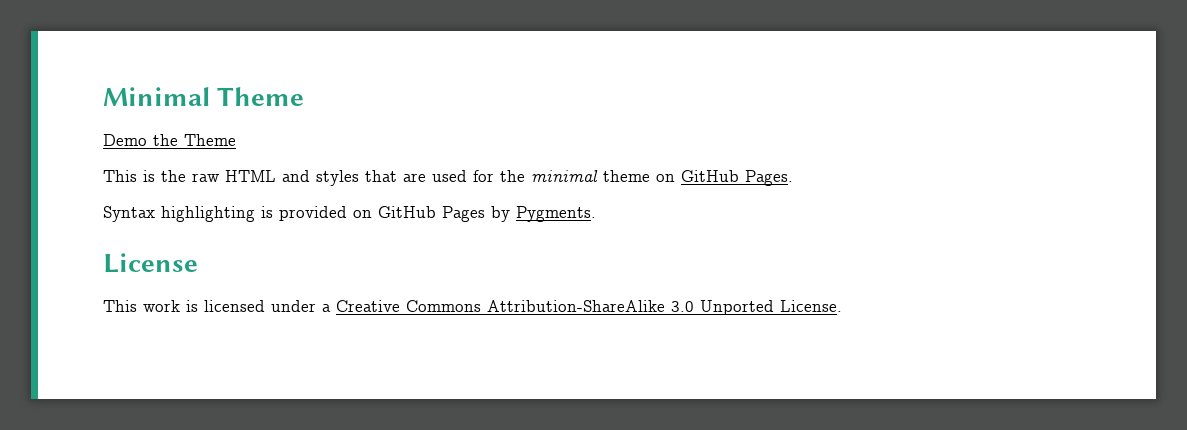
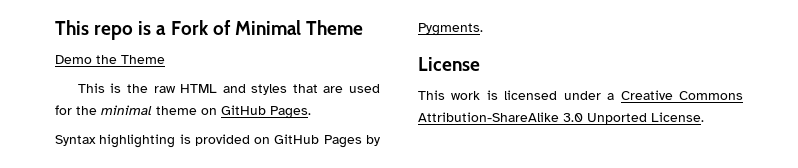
- Minimal Theme
+ This repo is a Fork of Minimal Theme

